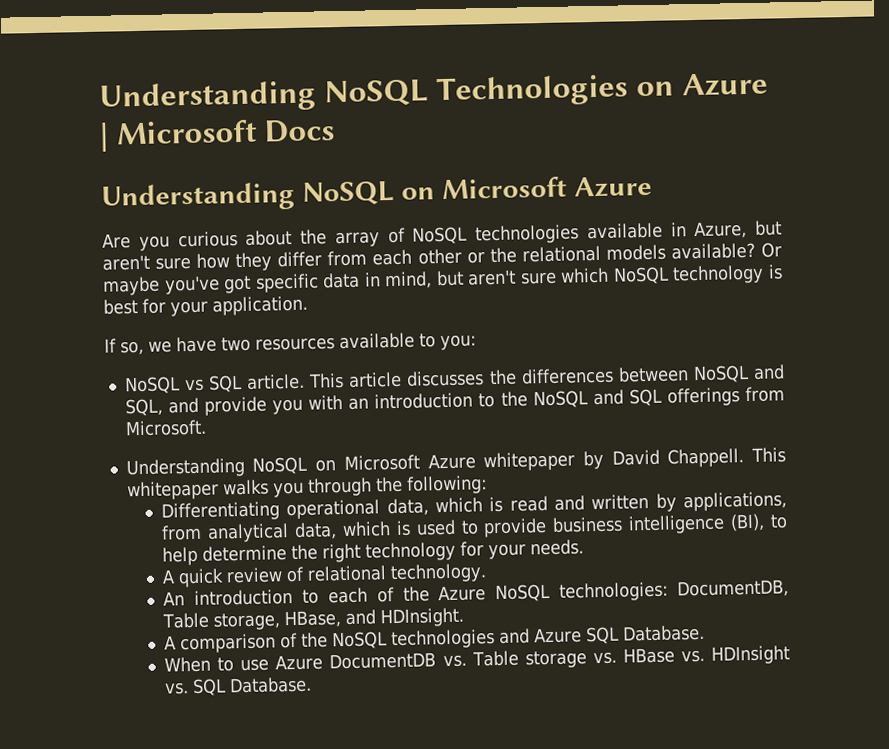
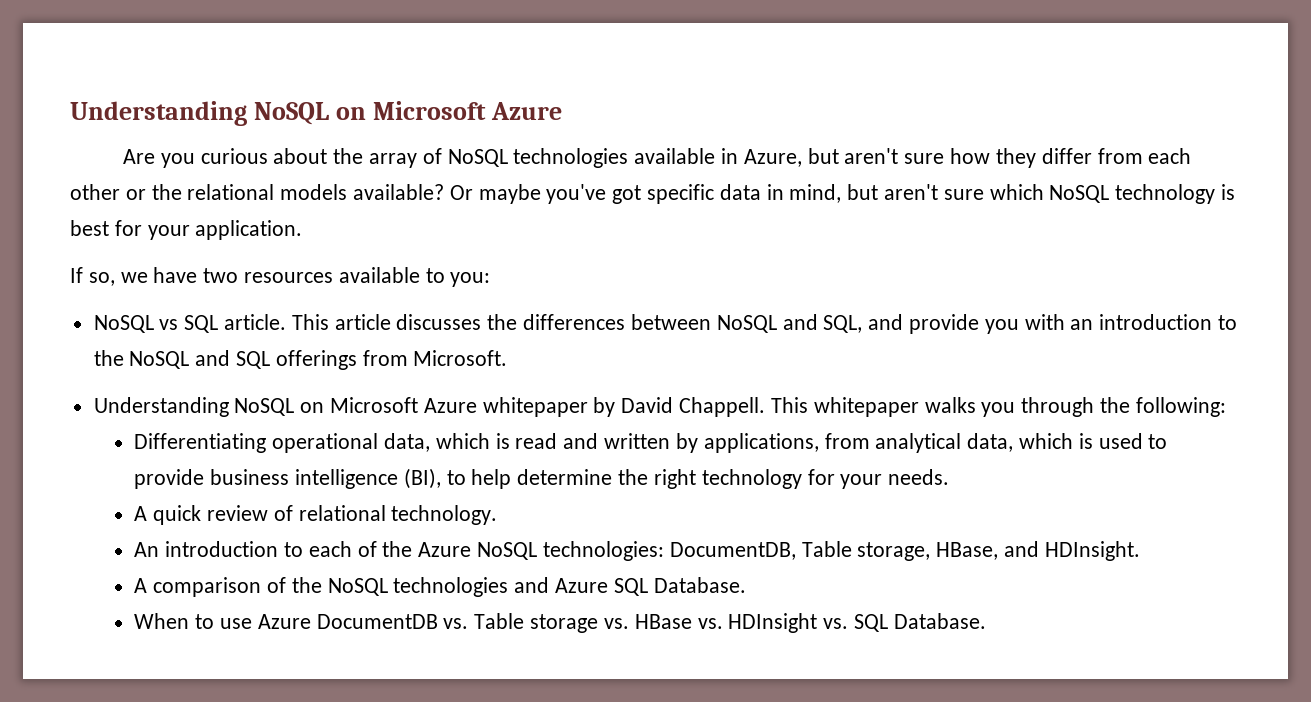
- Understanding NoSQL Technologies on Azure | Microsoft Docs

